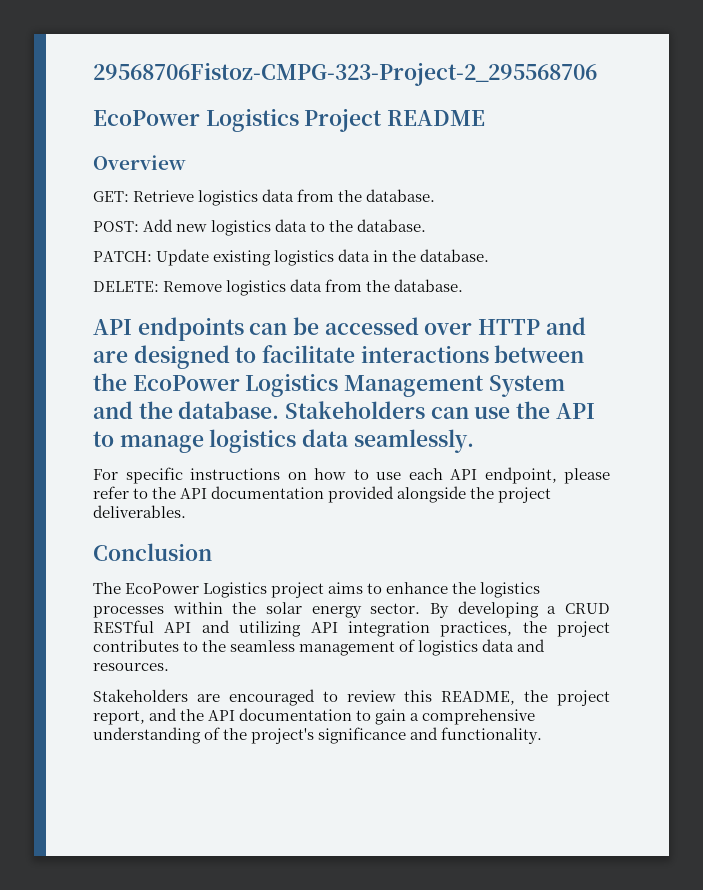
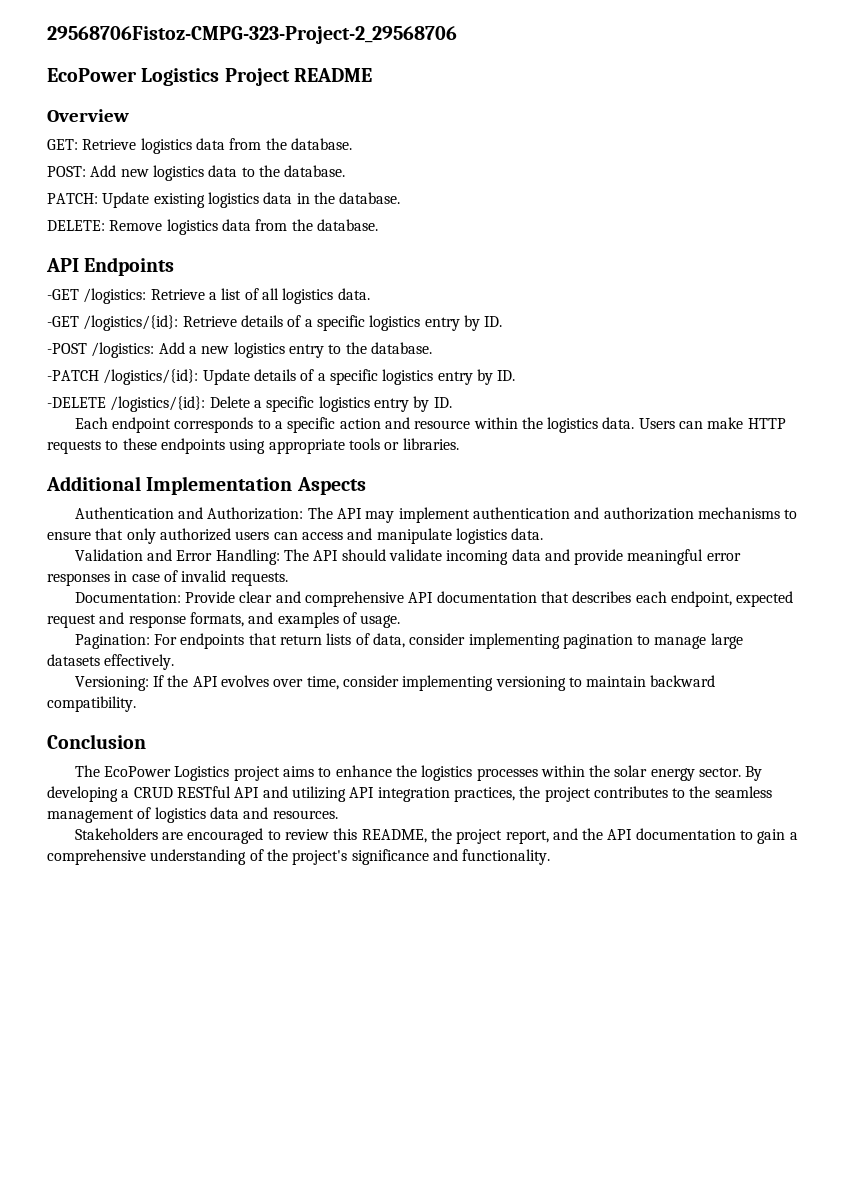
- 29568706Fistoz-CMPG-323-Project-2_295568706
+ 29568706Fistoz-CMPG-323-Project-2_29568706
- API endpoints can be accessed over HTTP and are designed to facilitate interactions between the EcoPower Logistics Management System and the database. Stakeholders can use the API to manage logistics data seamlessly.
- For specific instructions on how to use each API endpoint, please refer to the API documentation provided alongside the project deliverables.
+ API Endpoints
+ -GET /logistics: Retrieve a list of all logistics data.
+ -GET /logistics/{id}: Retrieve details of a specific logistics entry by ID.
+ -POST /logistics: Add a new logistics entry to the database.
+ -PATCH /logistics/{id}: Update details of a specific logistics entry by ID.
+ -DELETE /logistics/{id}: Delete a specific logistics entry by ID.
+ Each endpoint corresponds to a specific action and resource within the logistics data. Users can make HTTP requests to these endpoints using appropriate tools or libraries.
+ Additional Implementation Aspects
+ Authentication and Authorization: The API may implement authentication and authorization mechanisms to ensure that only authorized users can access and manipulate logistics data.
+ Validation and Error Handling: The API should validate incoming data and provide meaningful error responses in case of invalid requests.
+ Documentation: Provide clear and comprehensive API documentation that describes each endpoint, expected request and response formats, and examples of usage.
+ Pagination: For endpoints that return lists of data, consider implementing pagination to manage large datasets effectively.
+ Versioning: If the API evolves over time, consider implementing versioning to maintain backward compatibility.

